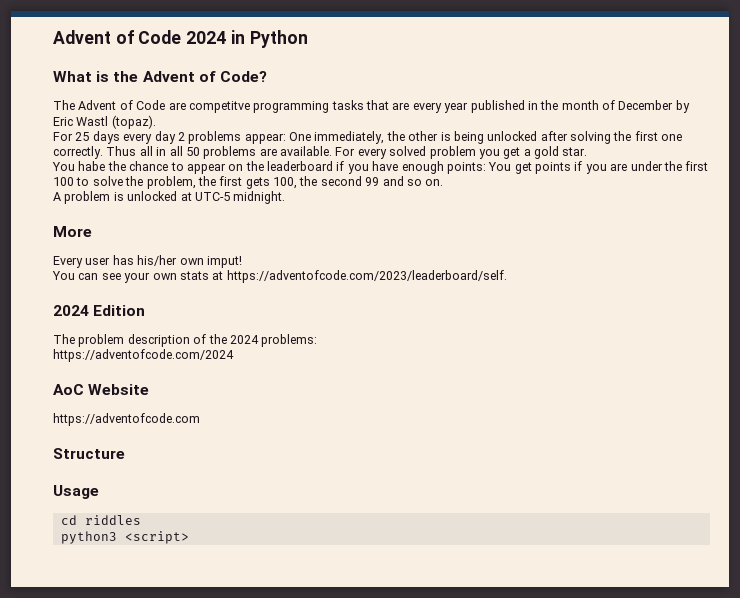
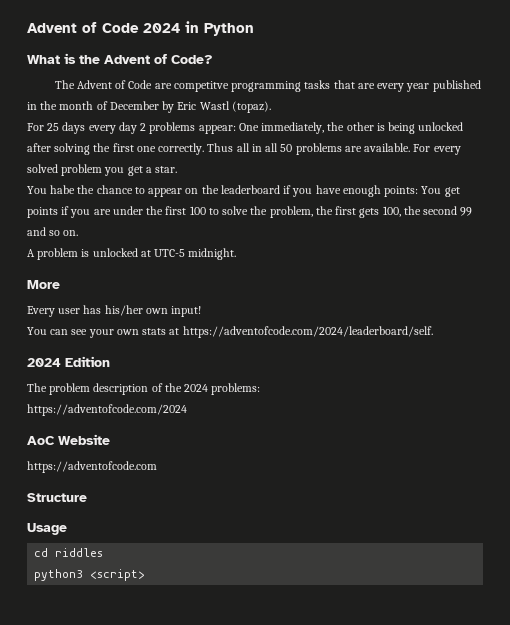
- For every solved problem you get a gold star.
+ For every solved problem you get a star.
- Every user has his/her own imput!
+ Every user has his/her own input!
- You can see your own stats at https://adventofcode.com/2023/leaderboard/self.
+ You can see your own stats at https://adventofcode.com/2024/leaderboard/self.

